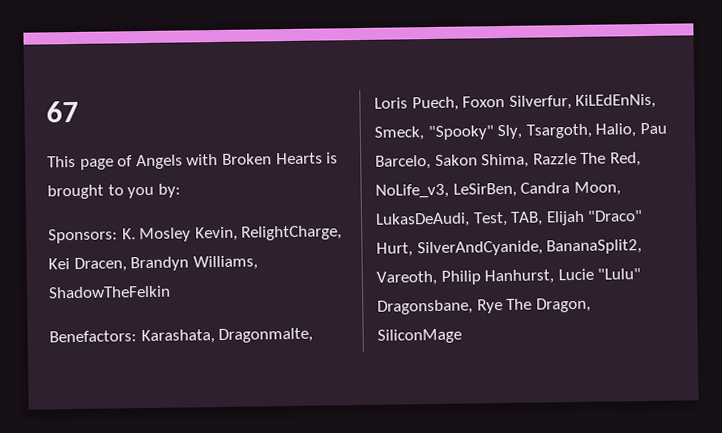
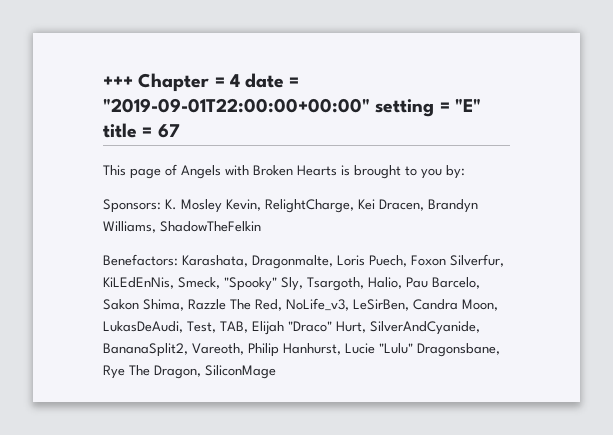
- 67
+ +++ Chapter = 4 date = "2019-09-01T22:00:00+00:00" setting = "E" title = 67

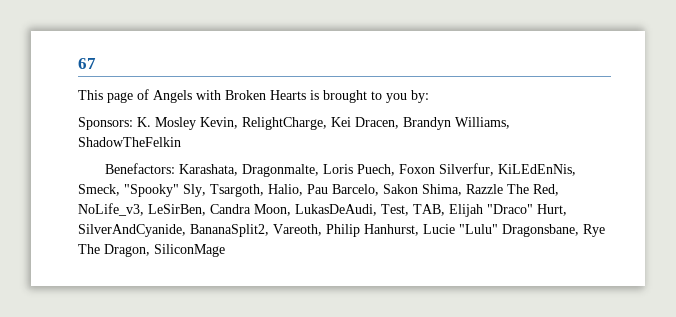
- +++ Chapter = 4 date = "2019-09-01T22:00:00+00:00" setting = "E" title = 67
+ 67

